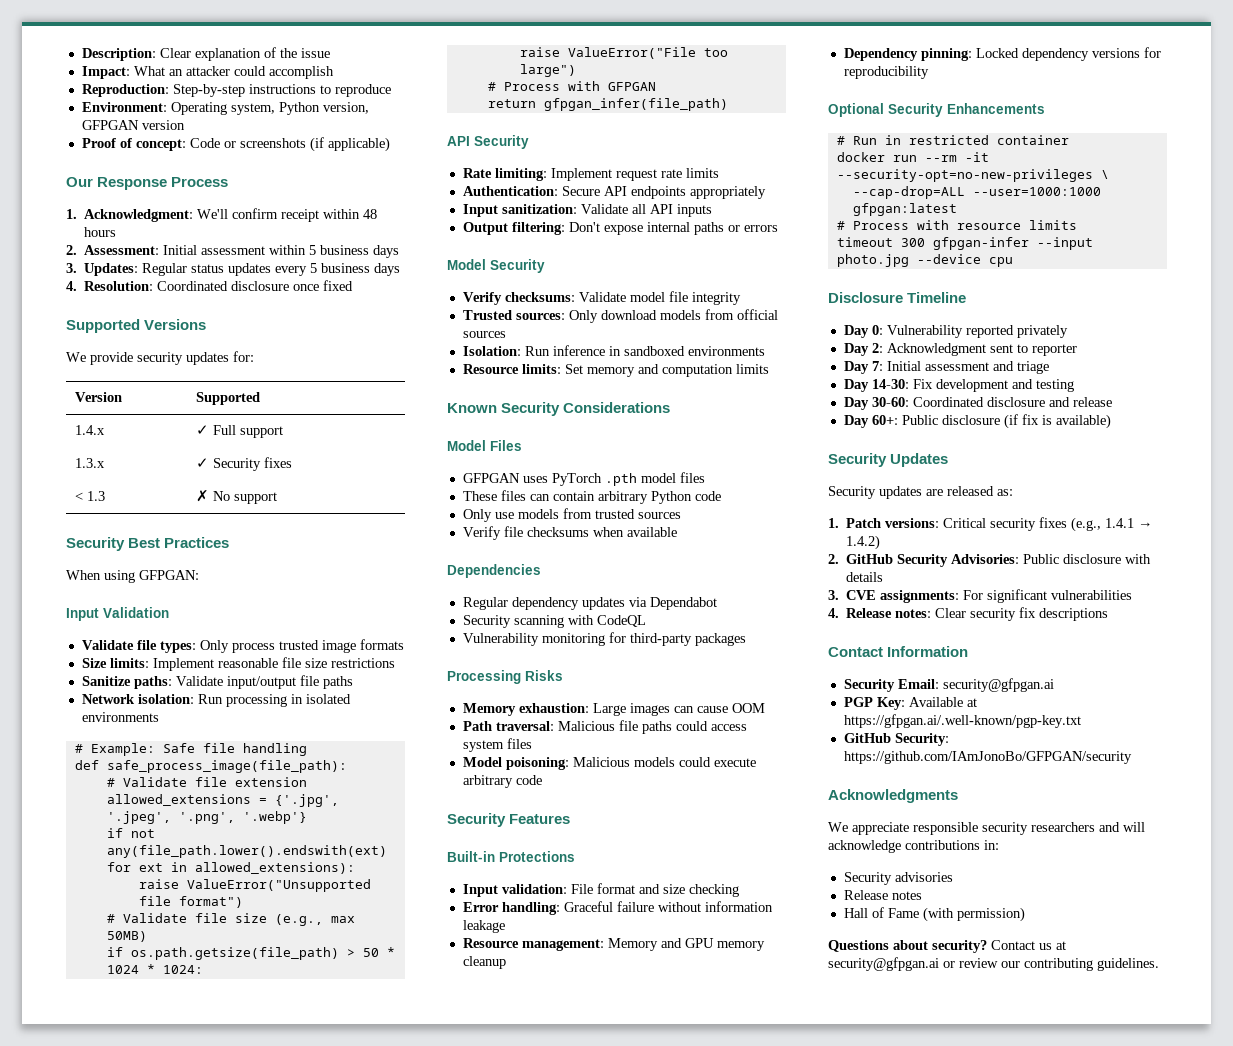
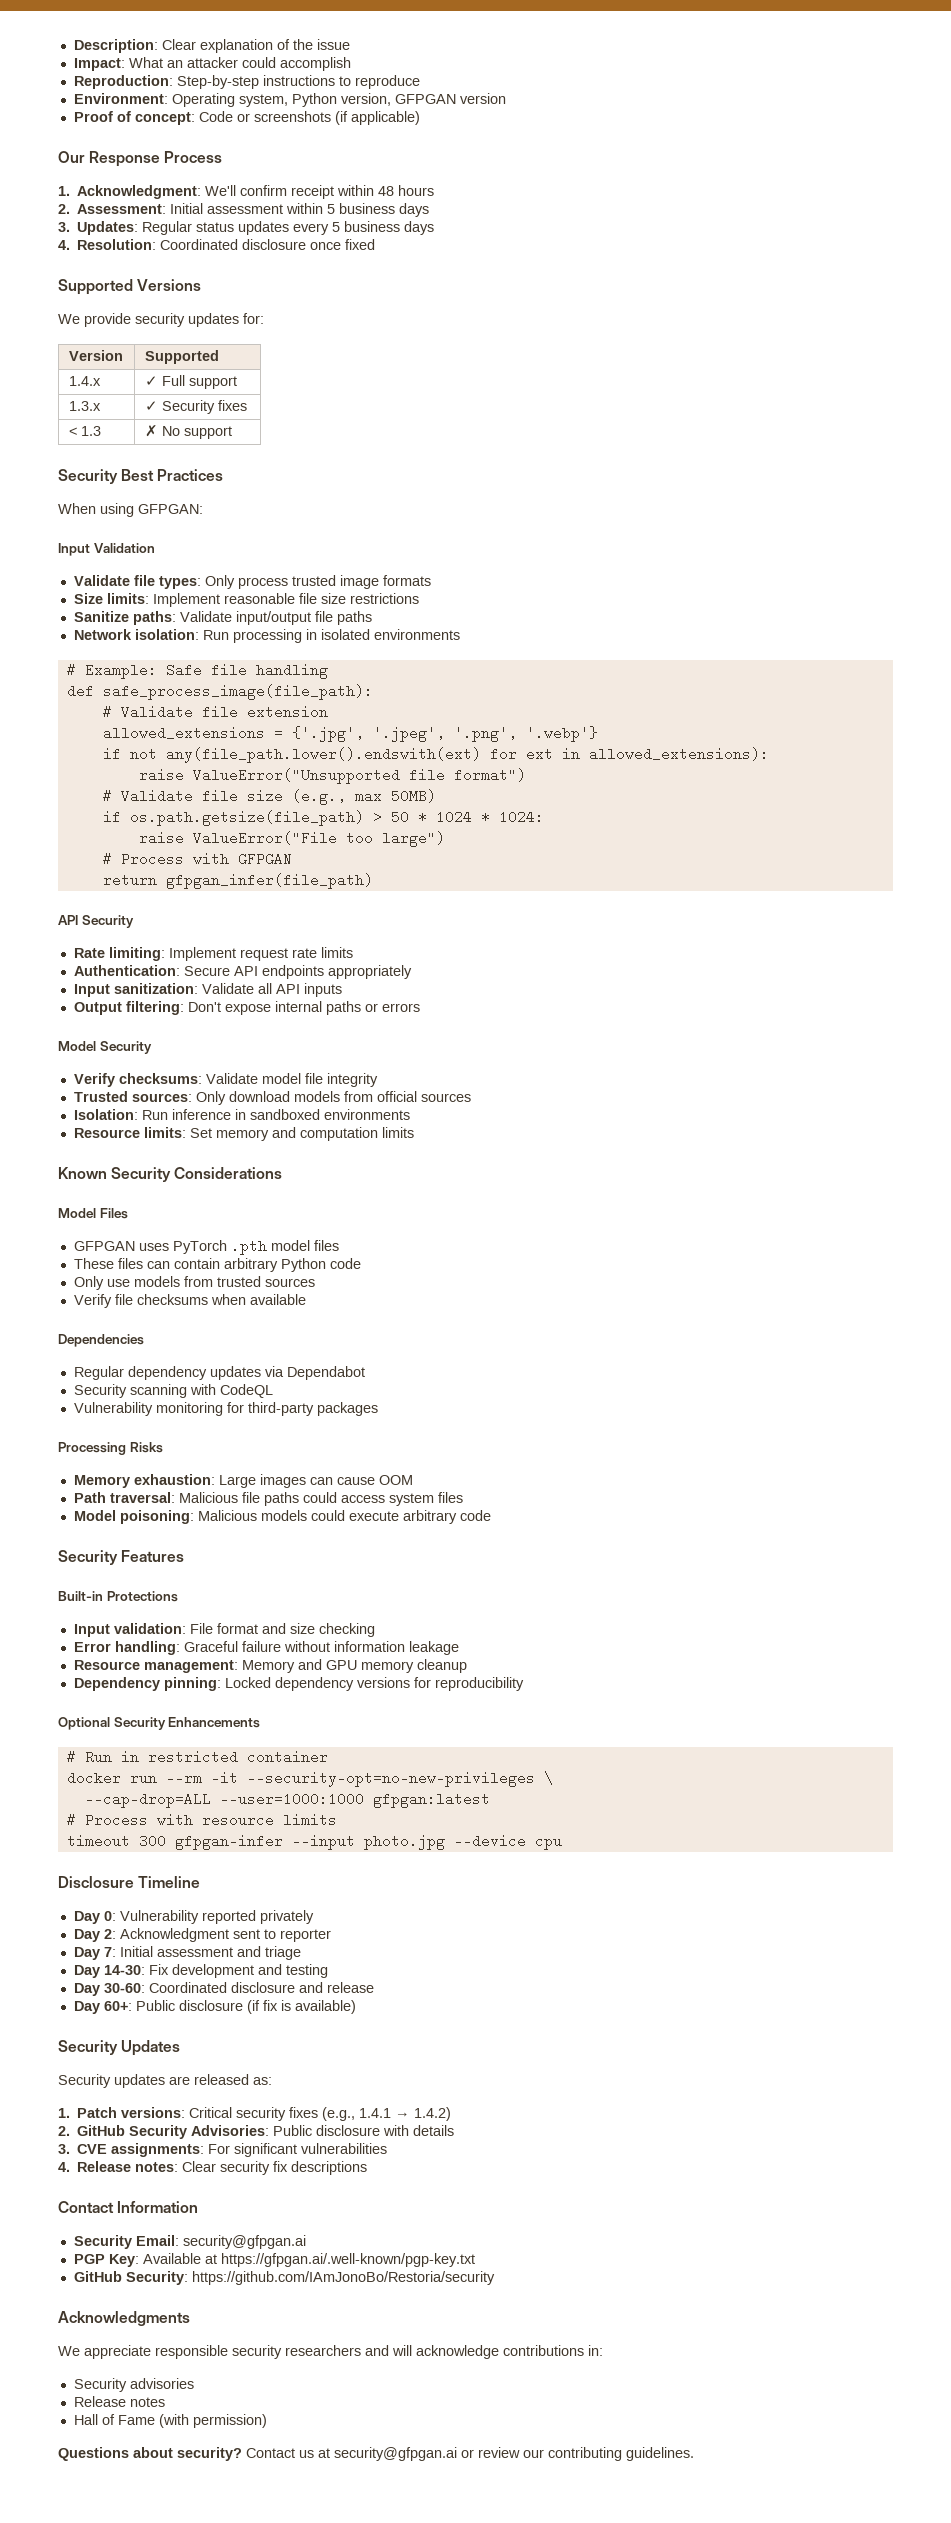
- GitHub Security: https://github.com/IAmJonoBo/GFPGAN/security
+ GitHub Security: https://github.com/IAmJonoBo/Restoria/security

